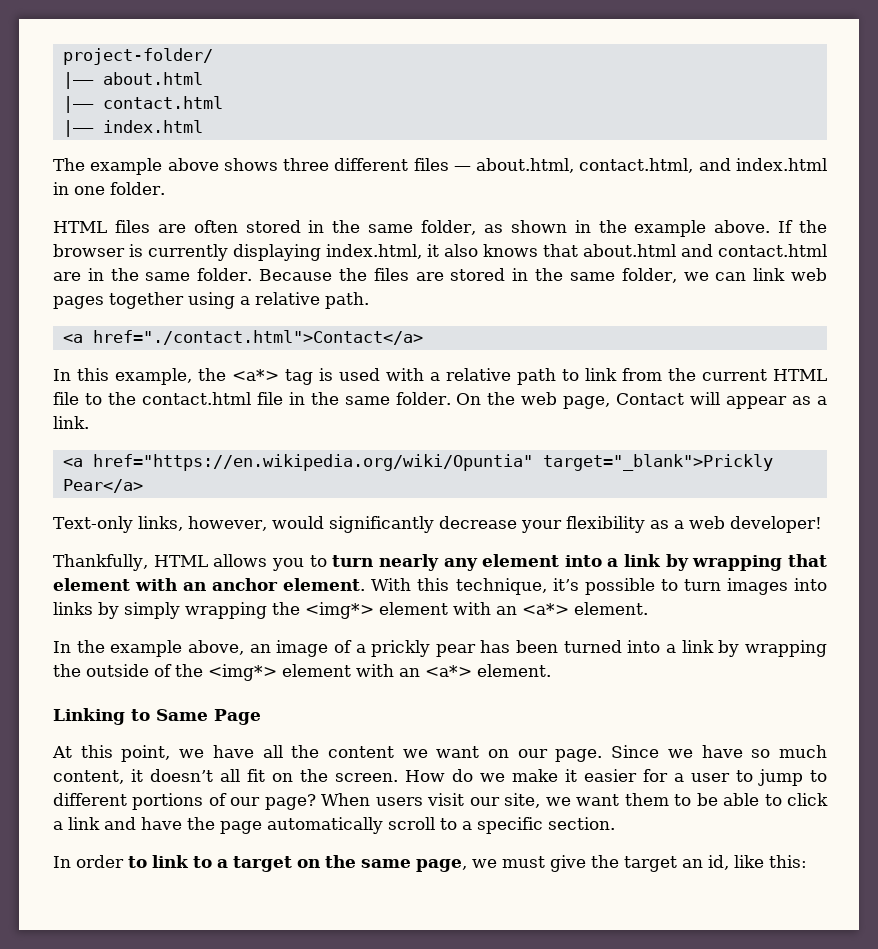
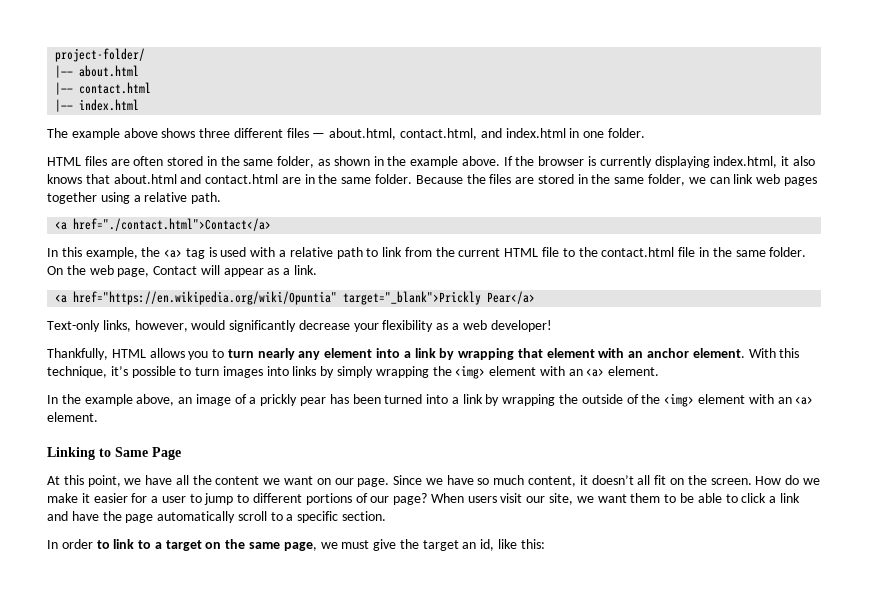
- In this example, the <a*> tag is used with a relative path to link from the current HTML file to the contact.html file in the same folder.
+ In this example, the <a> tag is used with a relative path to link from the current HTML file to the contact.html file in the same folder.
- With this technique, it’s possible to turn images into links by simply wrapping the <img*> element with an <a*> element.
+ With this technique, it’s possible to turn images into links by simply wrapping the <img> element with an <a> element.
- In the example above, an image of a prickly pear has been turned into a link by wrapping the outside of the <img*> element with an <a*> element.
+ In the example above, an image of a prickly pear has been turned into a link by wrapping the outside of the <img> element with an <a> element.

